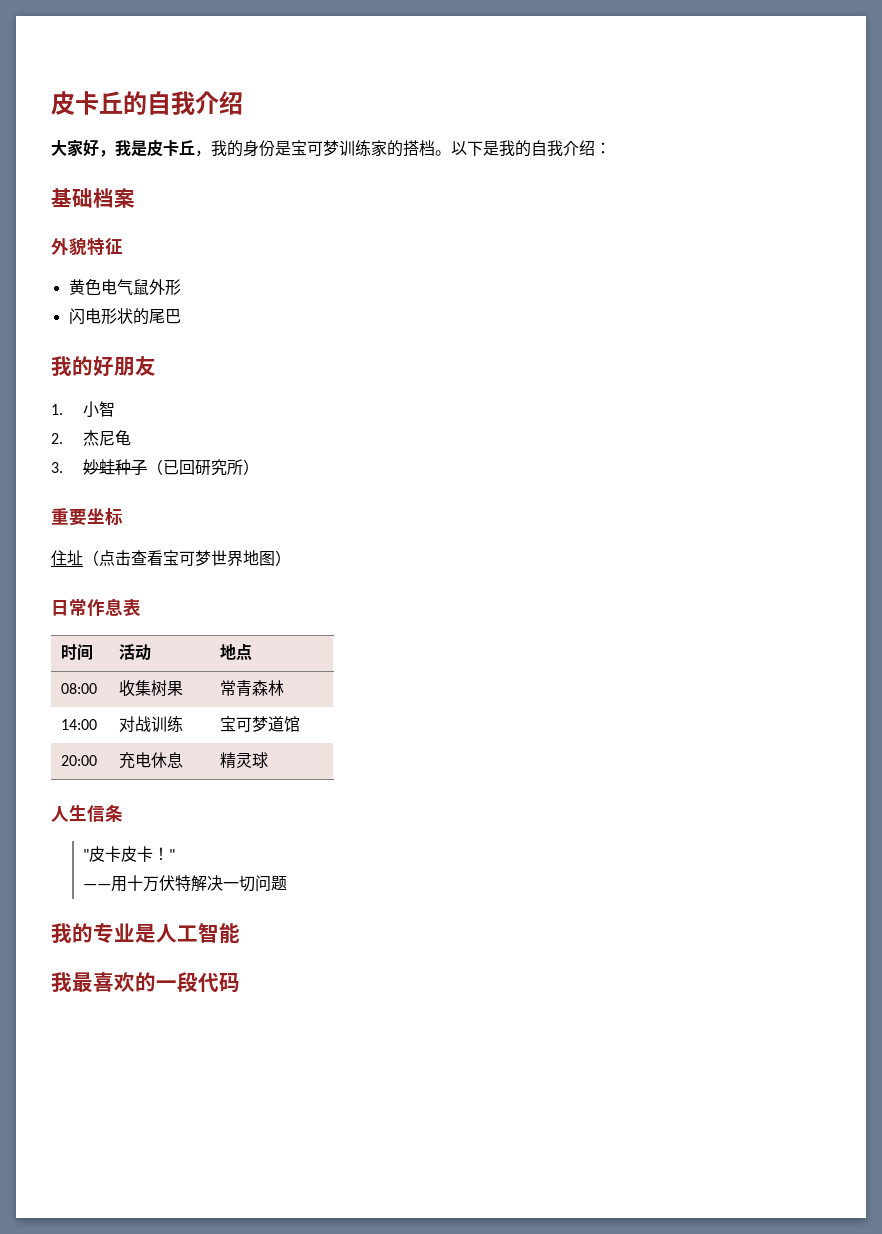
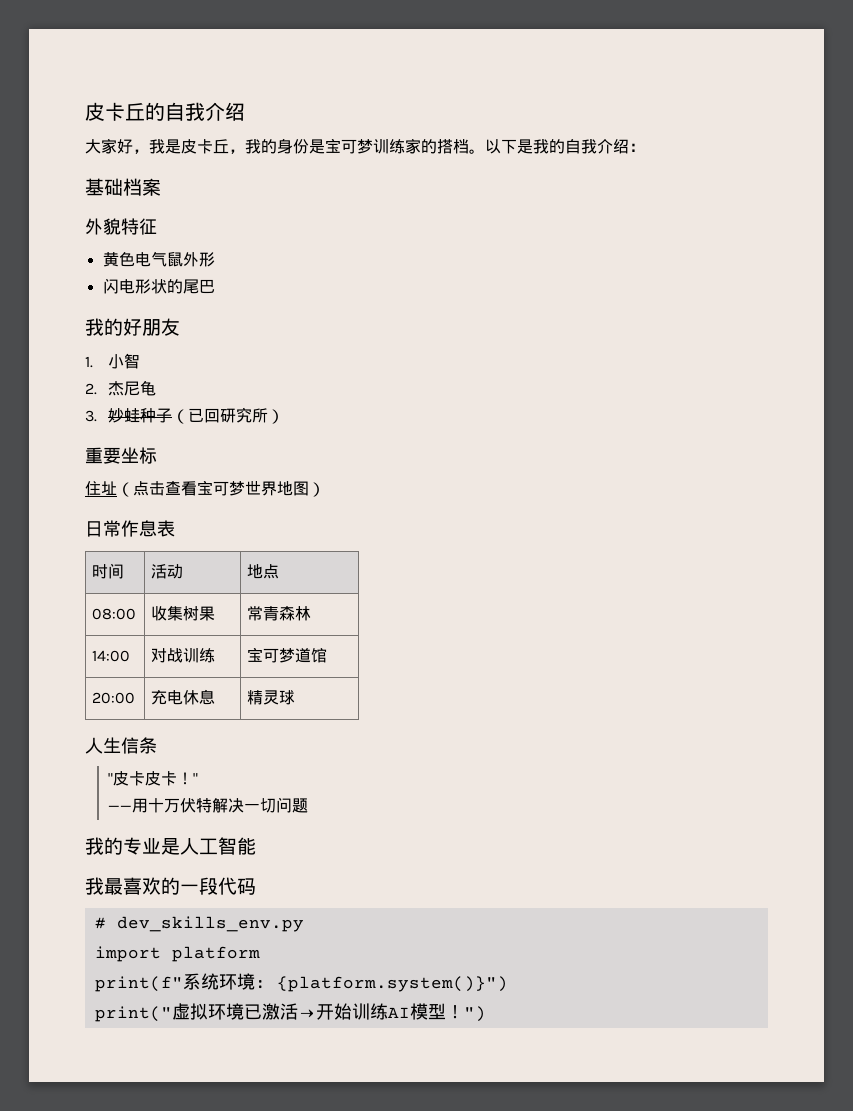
+ # dev_skills_env.py
+ import platform
+ print(f"系统环境: {platform.system()}")
+ print("虚拟环境已激活→开始训练AI模型！")

